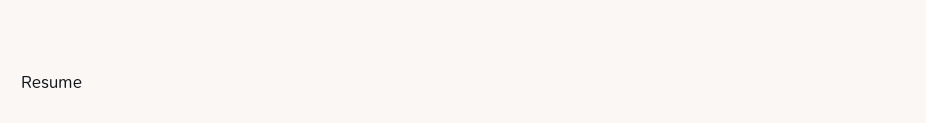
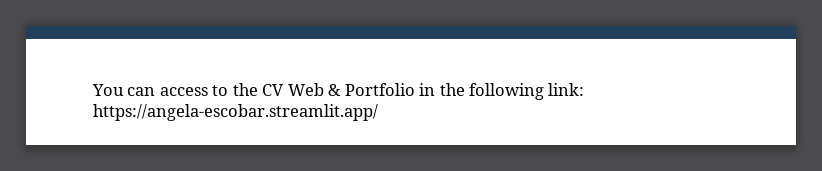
- Resume
+ You can access to the CV Web & Portfolio in the following link: https://angela-escobar.streamlit.app/

